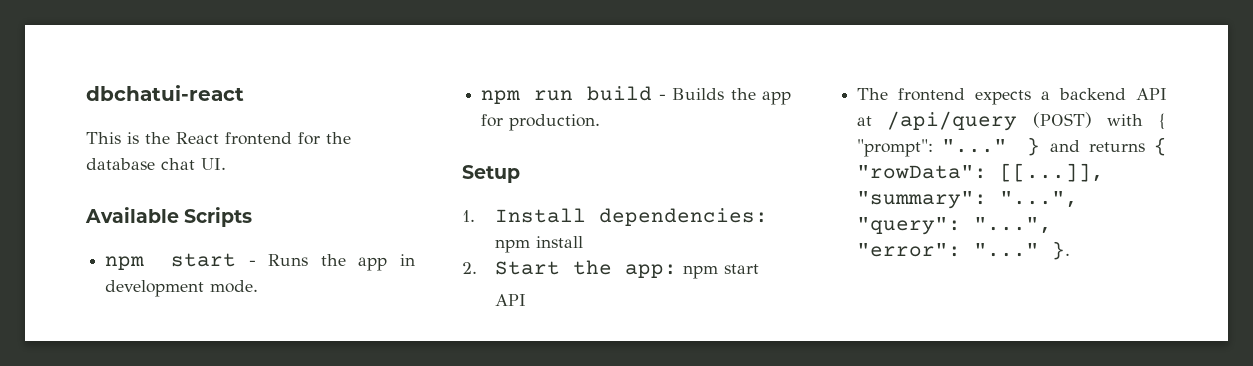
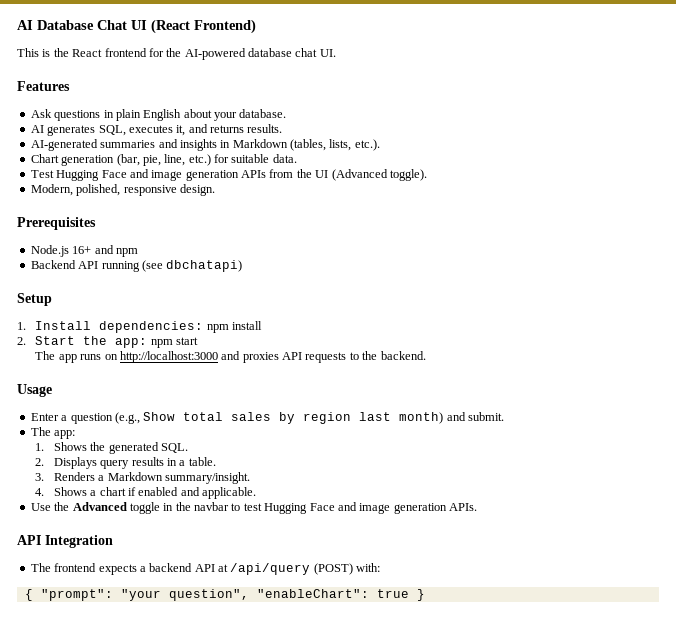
- dbchatui-react
+ AI Database Chat UI (React Frontend)
- This is the React frontend for the database chat UI.
+ This is the React frontend for the AI-powered database chat UI.
- Available Scripts
- npm start - Runs the app in development mode.
- npm run build - Builds the app for production.
+ Features
+ Ask questions in plain English about your database.
+ AI generates SQL, executes it, and returns results.
+ AI-generated summaries and insights in Markdown (tables, lists, etc.).
+ Chart generation (bar, pie, line, etc.) for suitable data.
+ Test Hugging Face and image generation APIs from the UI (Advanced toggle).
+ Modern, polished, responsive design.
+ Prerequisites
+ Node.js 16+ and npm
+ Backend API running (see dbchatapi)
  2. Start the app: npm start
- API
+ The app runs on http://localhost:3000 and proxies API requests to the backend.
+ Usage
+ Enter a question (e.g., Show total sales by region last month) and submit.
+ The app:
+ 1. Shows the generated SQL.
+ 2. Displays query results in a table.
+ 3. Renders a Markdown summary/insight.
+ 4. Shows a chart if enabled and applicable.
+ Use the Advanced toggle in the navbar to test Hugging Face and image generation APIs.
+ API Integration
- The frontend expects a backend API at /api/query (POST) with { "prompt": "..." } and returns { "rowData": [[...]], "summary": "...", "query": "...", "error": "..." }.
+ The frontend expects a backend API at /api/query (POST) with:
+ { "prompt": "your question", "enableChart": true }

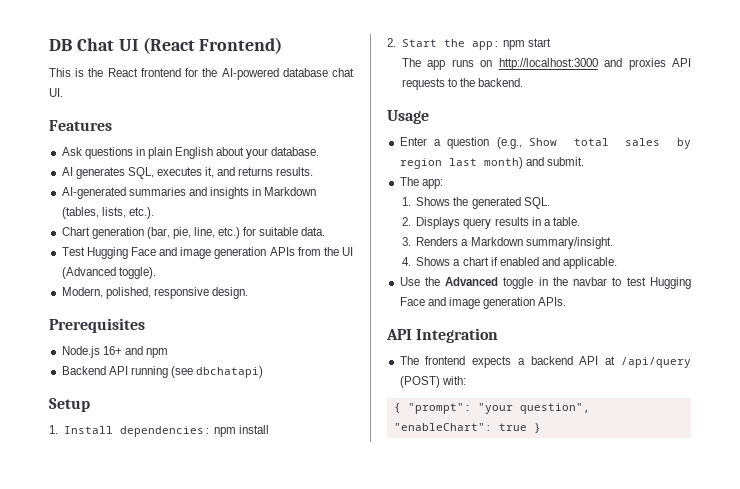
- AI Database Chat UI (React Frontend)
+ DB Chat UI (React Frontend)

